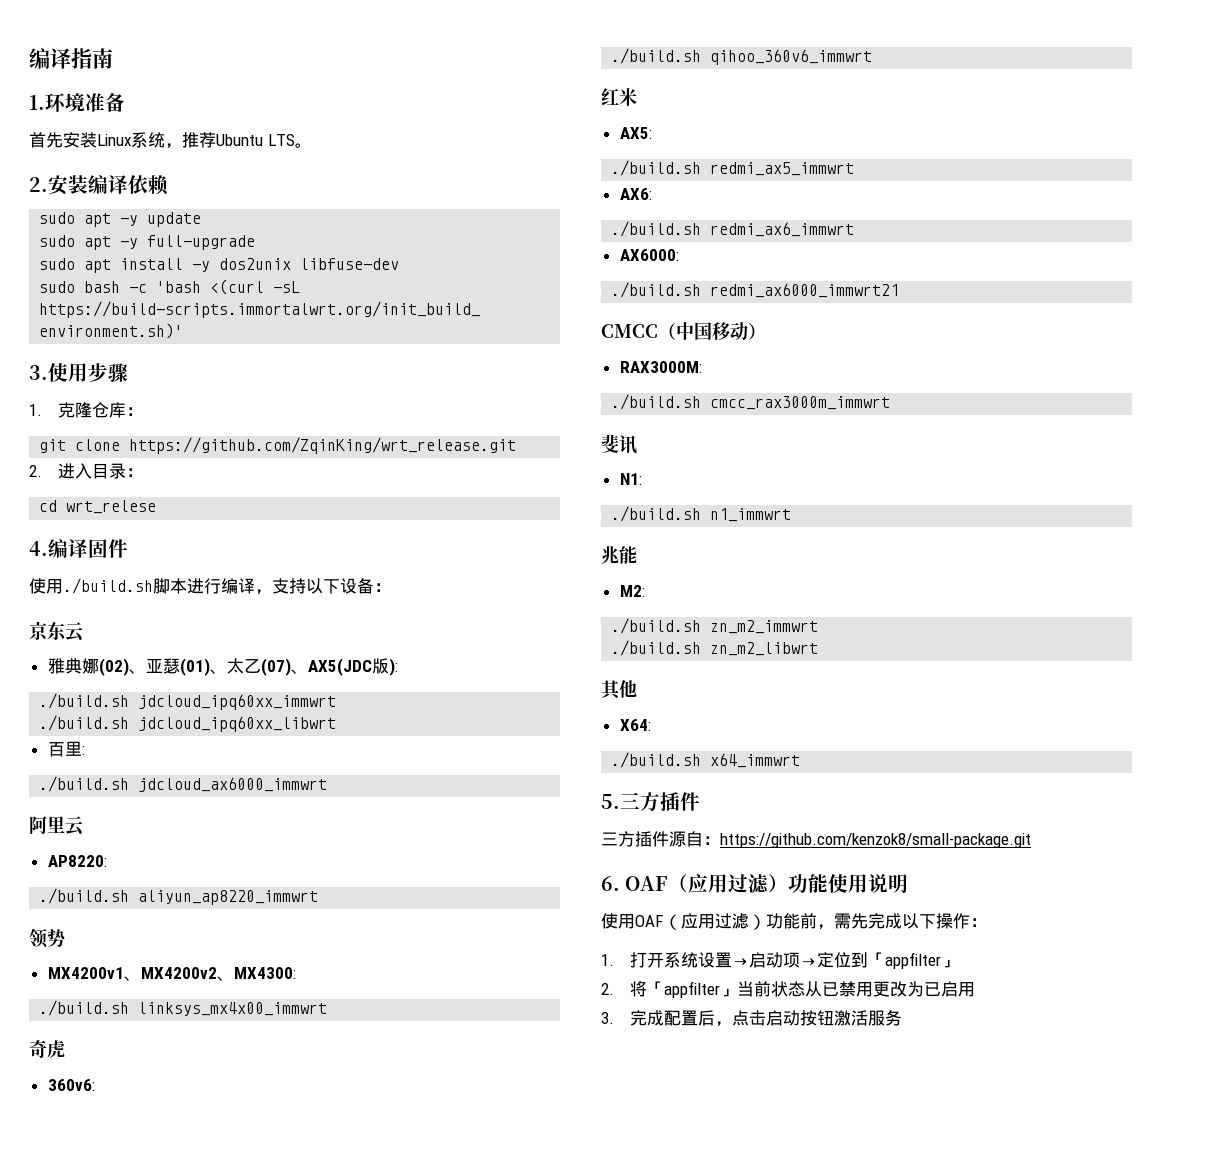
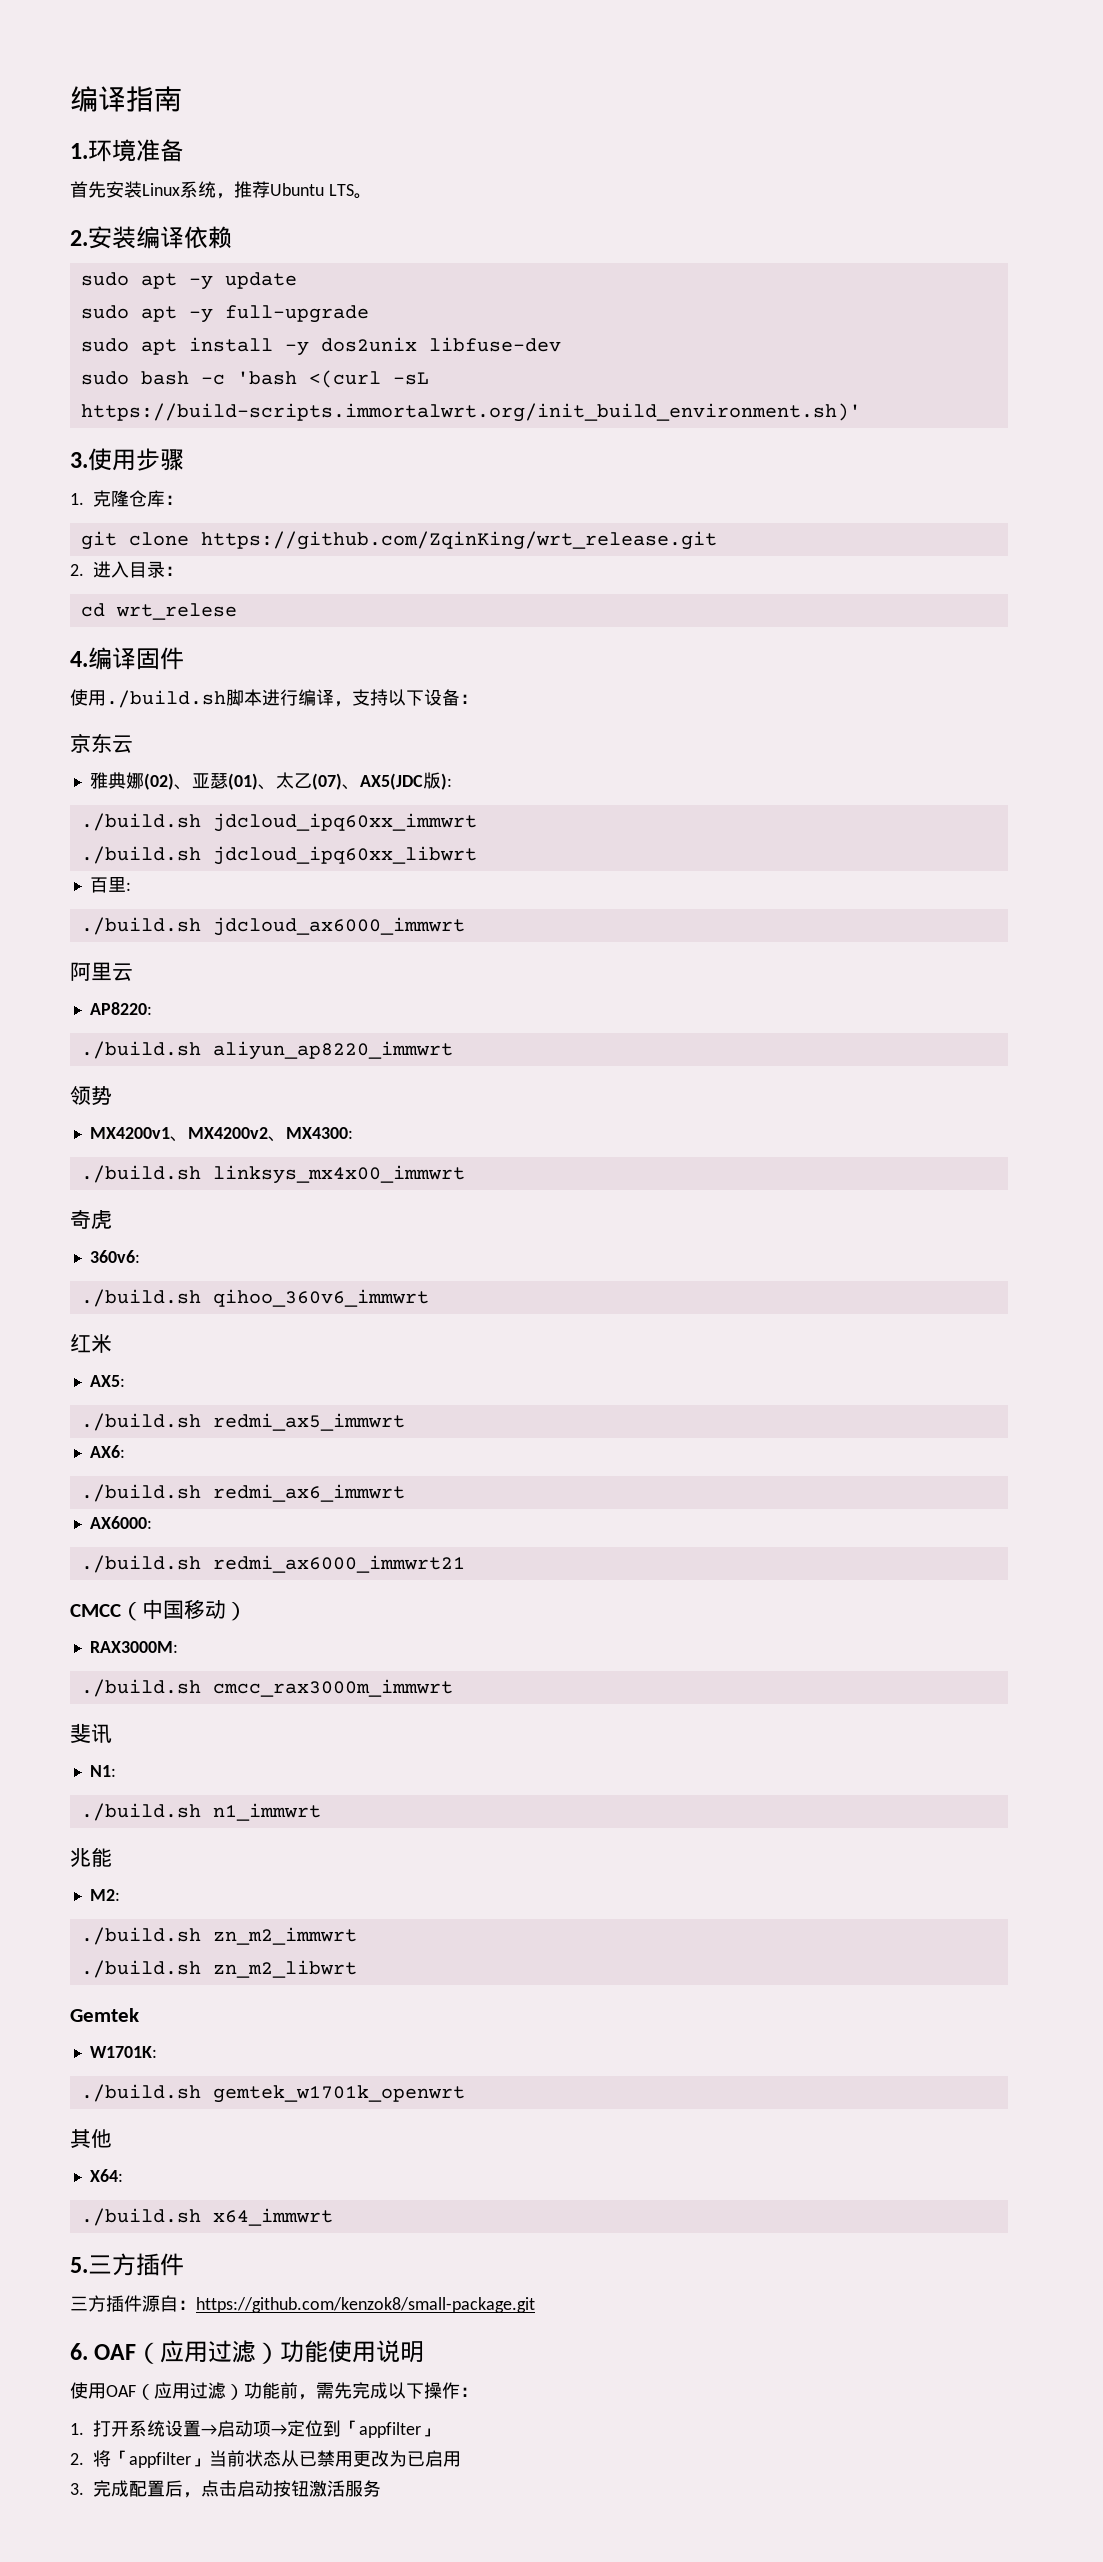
+ Gemtek
+ W1701K:
+ ./build.sh gemtek_w1701k_openwrt

